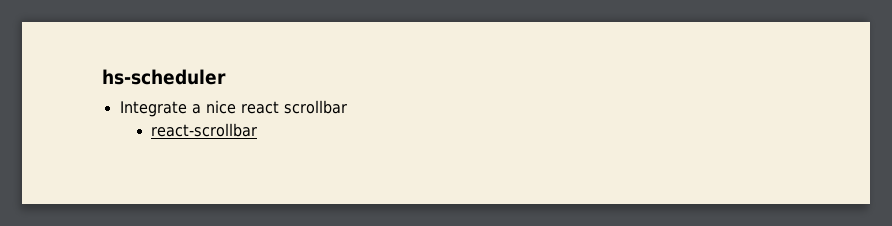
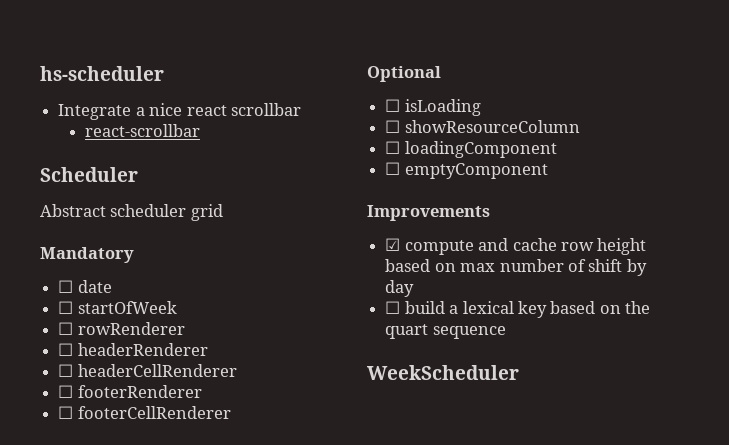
+ Scheduler
+ Abstract scheduler grid
+ Mandatory
+ ☐ date
+ ☐ startOfWeek
+ ☐ rowRenderer
+ ☐ headerRenderer
+ ☐ headerCellRenderer
+ ☐ footerRenderer
+ ☐ footerCellRenderer
+ Optional
+ ☐ isLoading
+ ☐ showResourceColumn
+ ☐ loadingComponent
+ ☐ emptyComponent
+ Improvements
+ ☑ compute and cache row height based on max number of shift by day
+ ☐ build a lexical key based on the quart sequence
+ WeekScheduler

